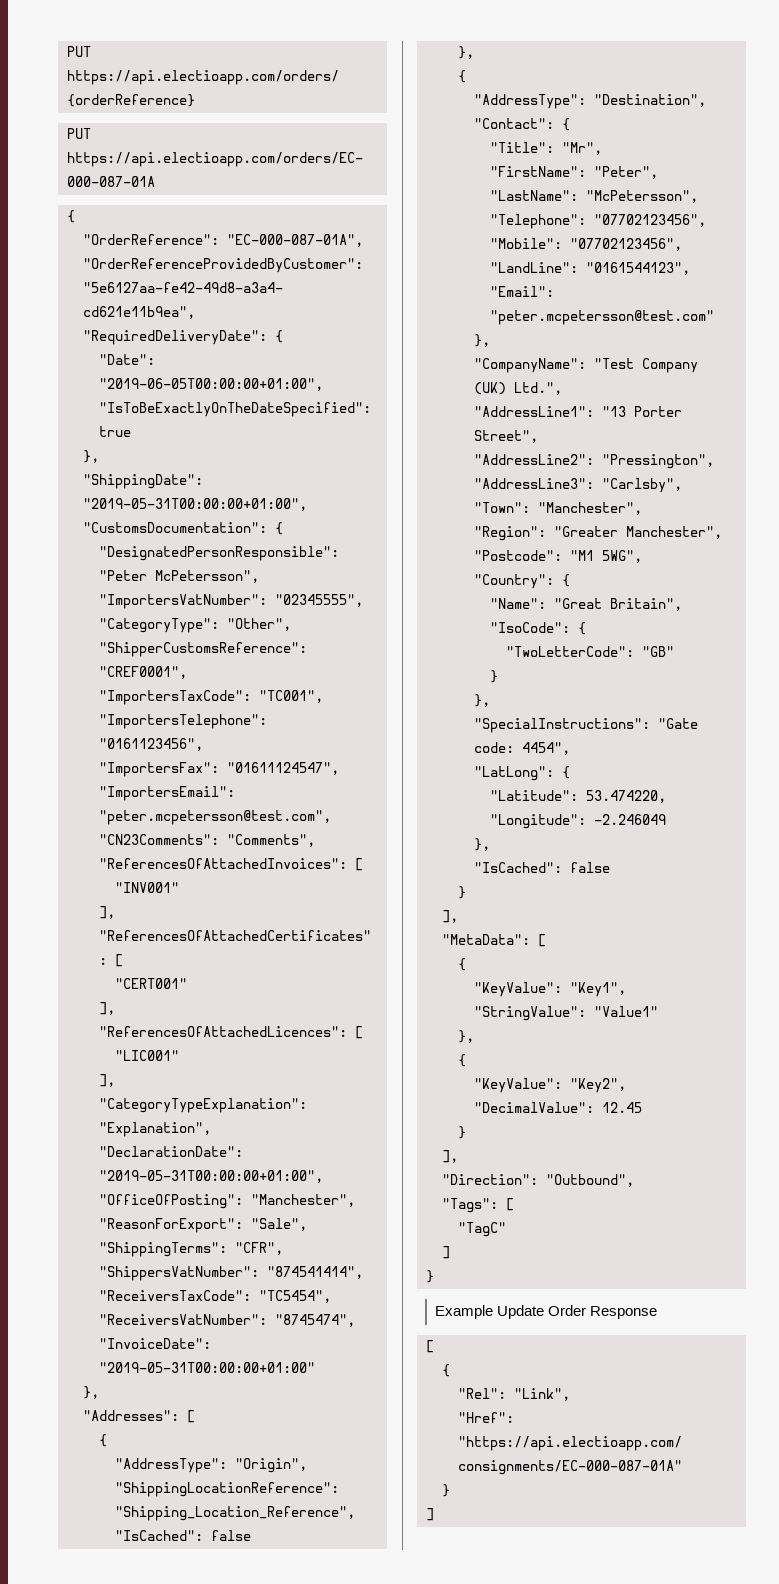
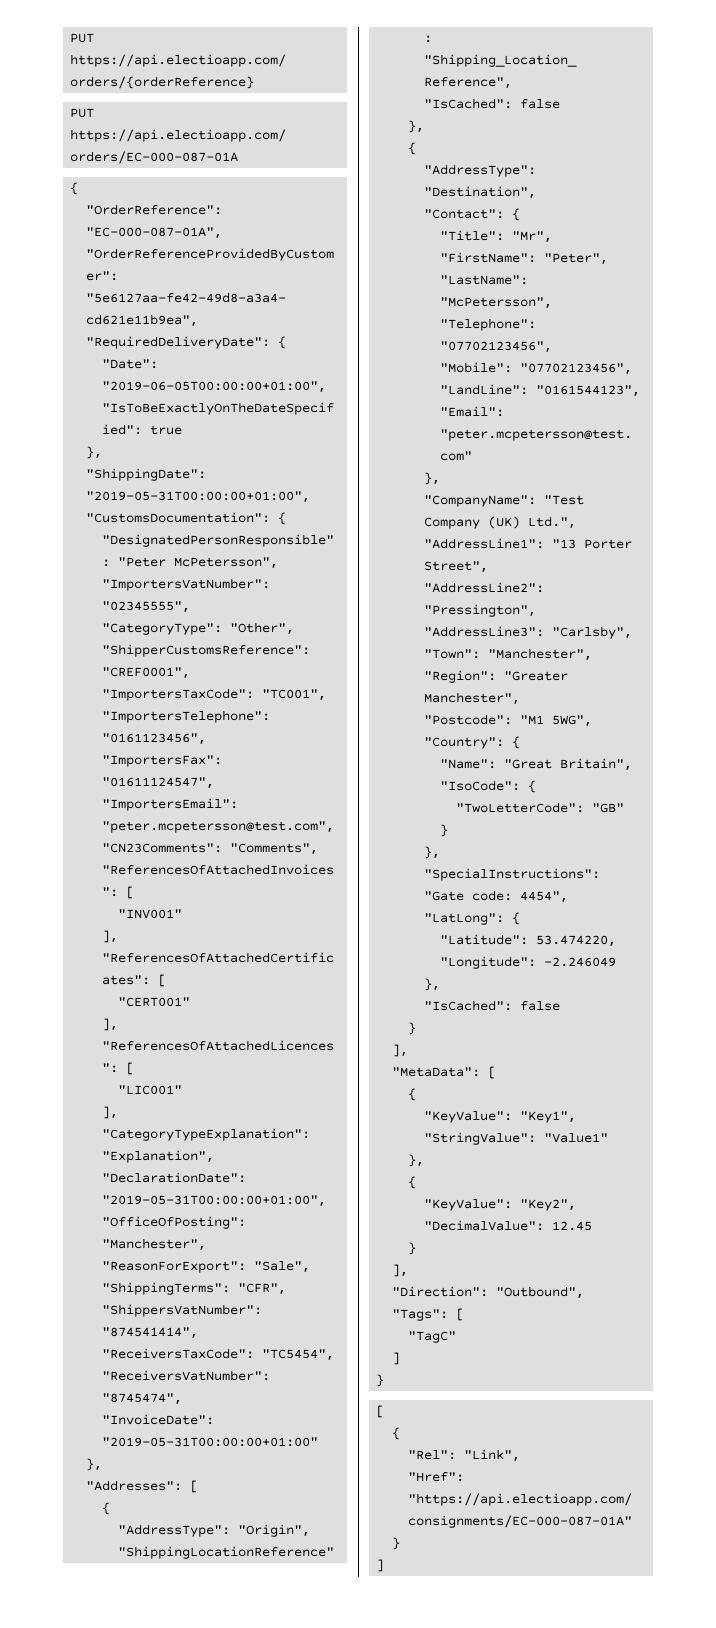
- Example Update Order Response

